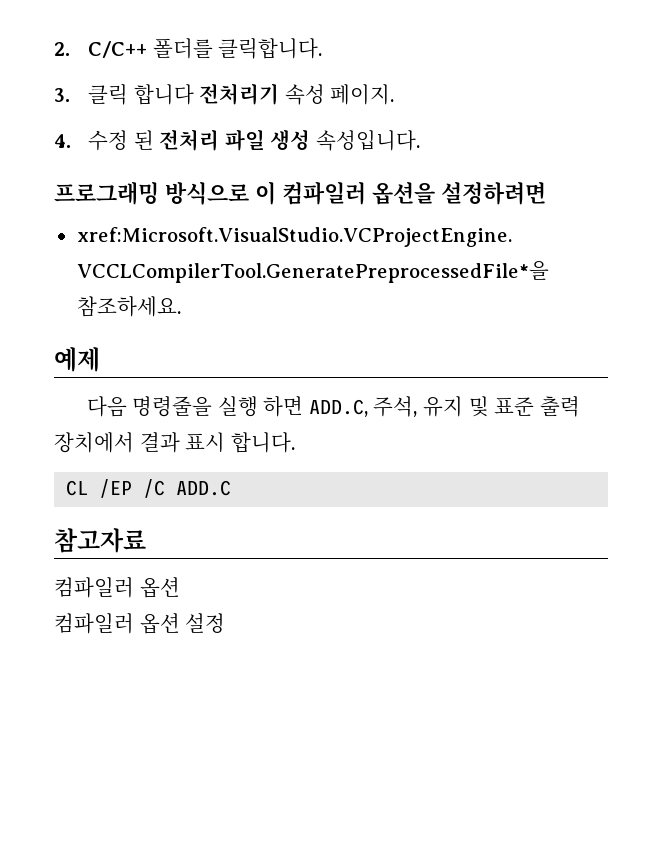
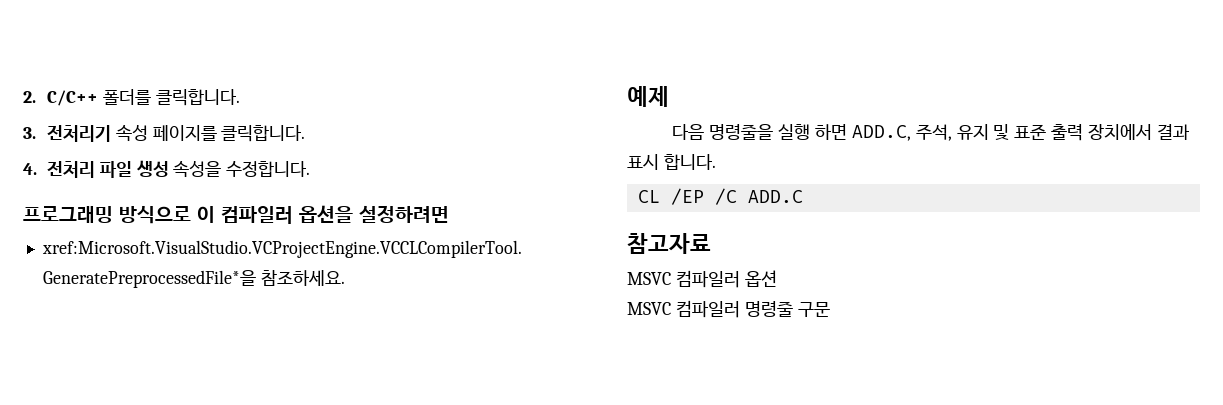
- 3. 클릭 합니다 전처리기 속성 페이지.
+ 3. 전처리기 속성 페이지를 클릭합니다.
- 4. 수정 된 전처리 파일 생성 속성입니다.
+ 4. 전처리 파일 생성 속성을 수정합니다.
  참고자료
- 컴파일러 옵션
+ MSVC 컴파일러 옵션
- 컴파일러 옵션 설정
+ MSVC 컴파일러 명령줄 구문

